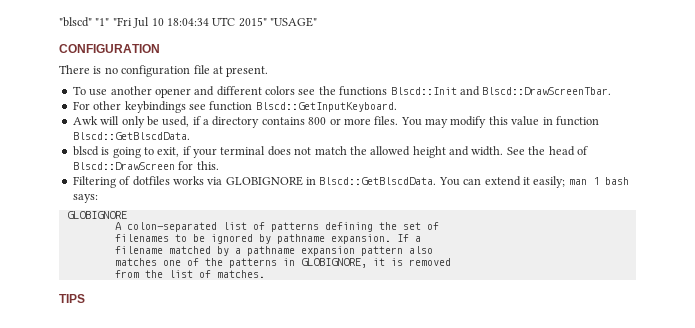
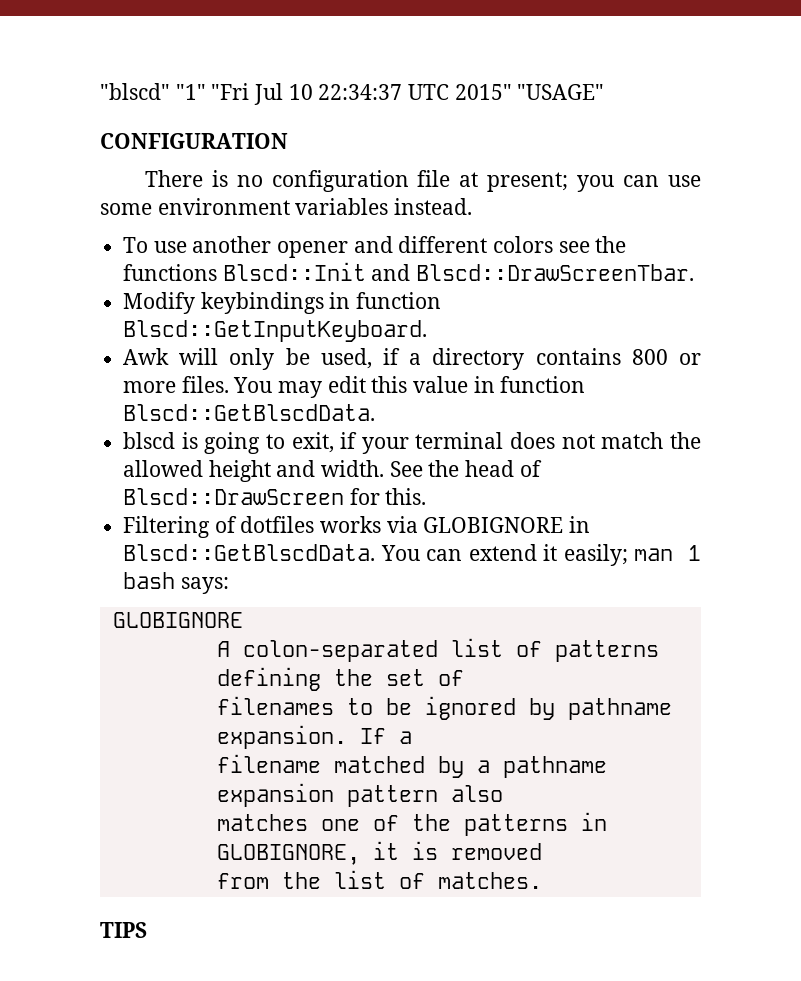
- "blscd" "1" "Fri Jul 10 18:04:34 UTC 2015" "USAGE"
+ "blscd" "1" "Fri Jul 10 22:34:37 UTC 2015" "USAGE"
- There is no configuration file at present.
+ There is no configuration file at present; you can use some environment variables instead.
- For other keybindings see function Blscd::GetInputKeyboard.
+ Modify keybindings in function Blscd::GetInputKeyboard.
- You may modify this value in function Blscd::GetBlscdData.
+ You may edit this value in function Blscd::GetBlscdData.

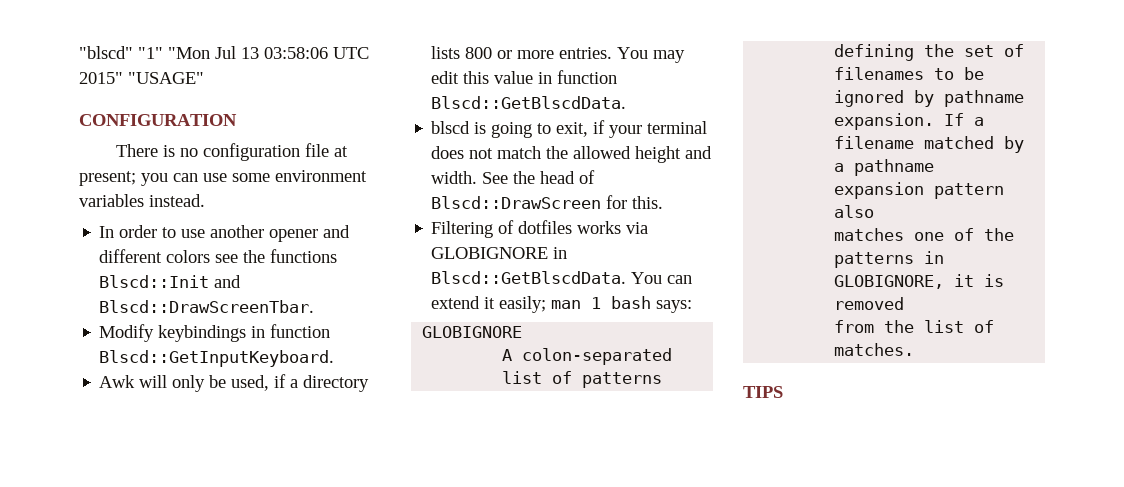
- "blscd" "1" "Fri Jul 10 22:34:37 UTC 2015" "USAGE"
+ "blscd" "1" "Mon Jul 13 03:58:06 UTC 2015" "USAGE"
- To use another opener and different colors see the functions Blscd::Init and Blscd::DrawScreenTbar.
+ In order to use another opener and different colors see the functions Blscd::Init and Blscd::DrawScreenTbar.
- Awk will only be used, if a directory contains 800 or more files.
+ Awk will only be used, if a directory lists 800 or more entries.

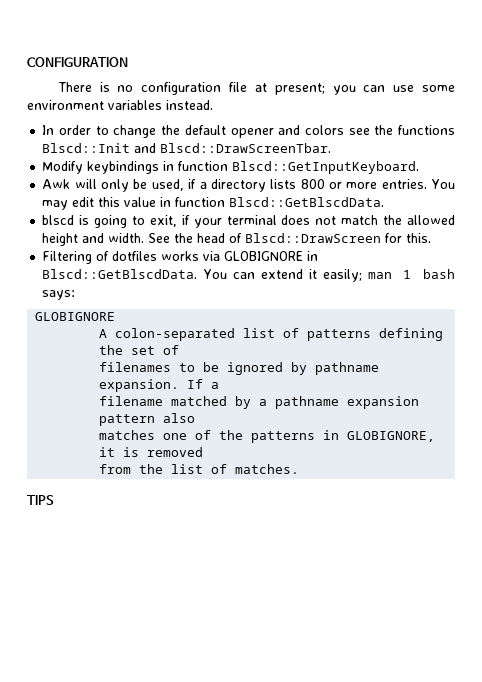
- "blscd" "1" "Mon Jul 13 03:58:06 UTC 2015" "USAGE"
- In order to use another opener and different colors see the functions Blscd::Init and Blscd::DrawScreenTbar.
+ In order to change the default opener and colors see the functions Blscd::Init and Blscd::DrawScreenTbar.

